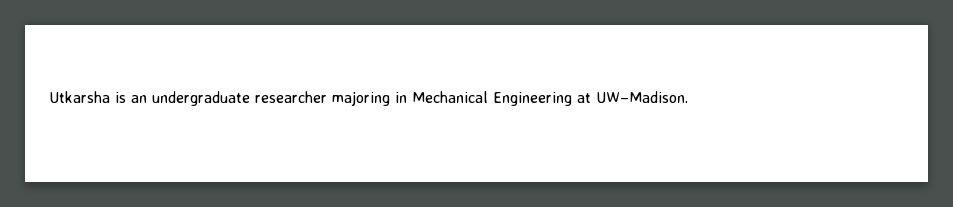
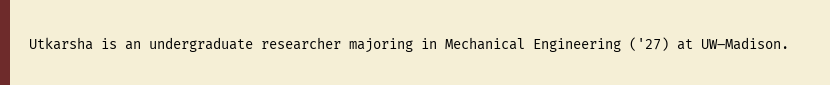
- Utkarsha is an undergraduate researcher majoring in Mechanical Engineering at UW–Madison.
+ Utkarsha is an undergraduate researcher majoring in Mechanical Engineering ('27) at UW–Madison.

